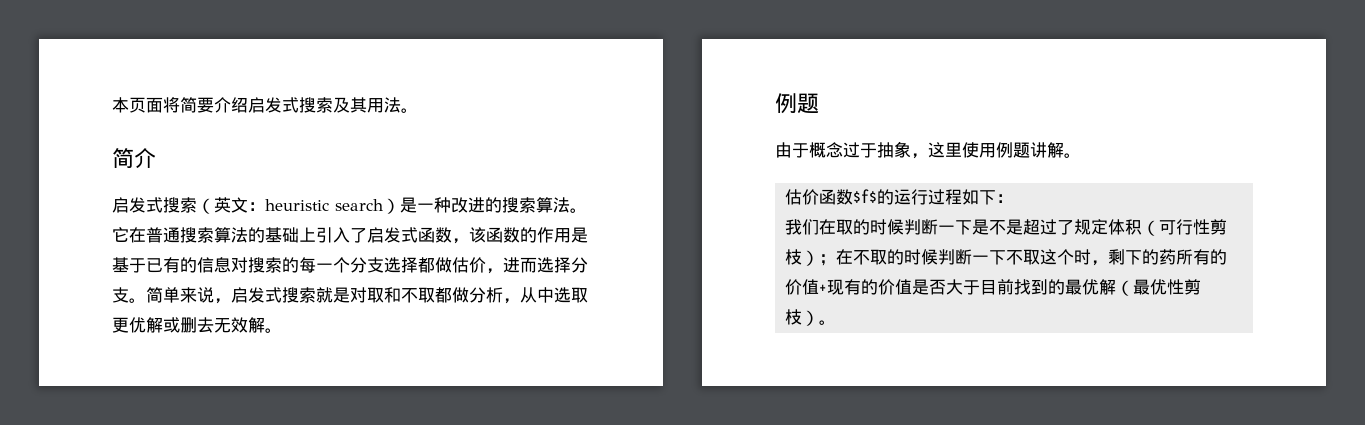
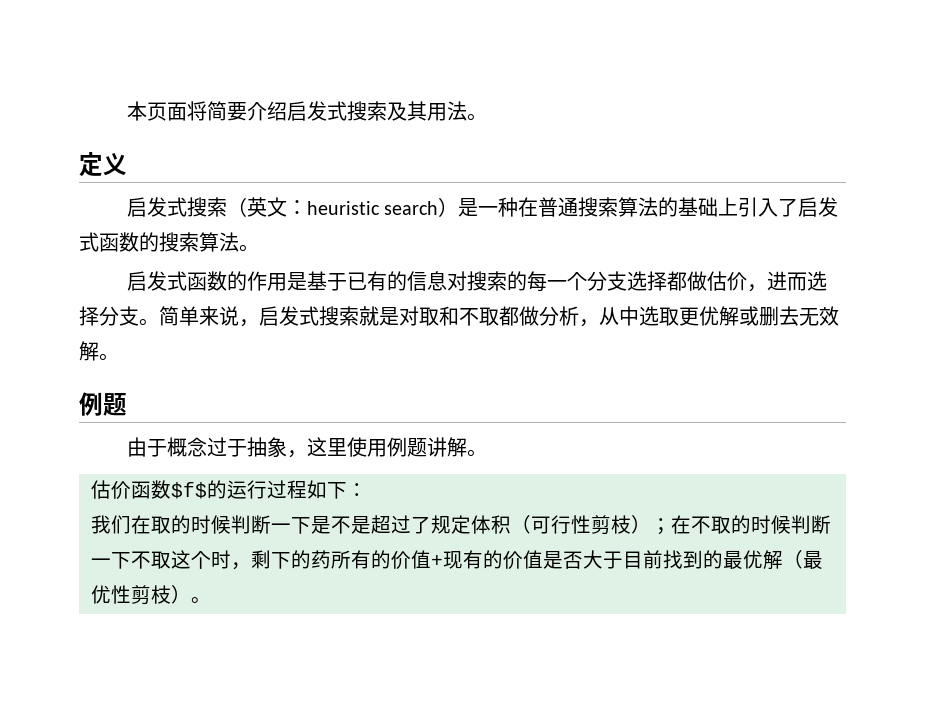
- 简介
+ 定义
- 启发式搜索（英文：heuristic search）是一种改进的搜索算法。它在普通搜索算法的基础上引入了启发式函数，该函数的作用是基于已有的信息对搜索的每一个分支选择都做估价，进而选择分支。
+ 启发式搜索（英文：heuristic search）是一种在普通搜索算法的基础上引入了启发式函数的搜索算法。
+ 启发式函数的作用是基于已有的信息对搜索的每一个分支选择都做估价，进而选择分支。

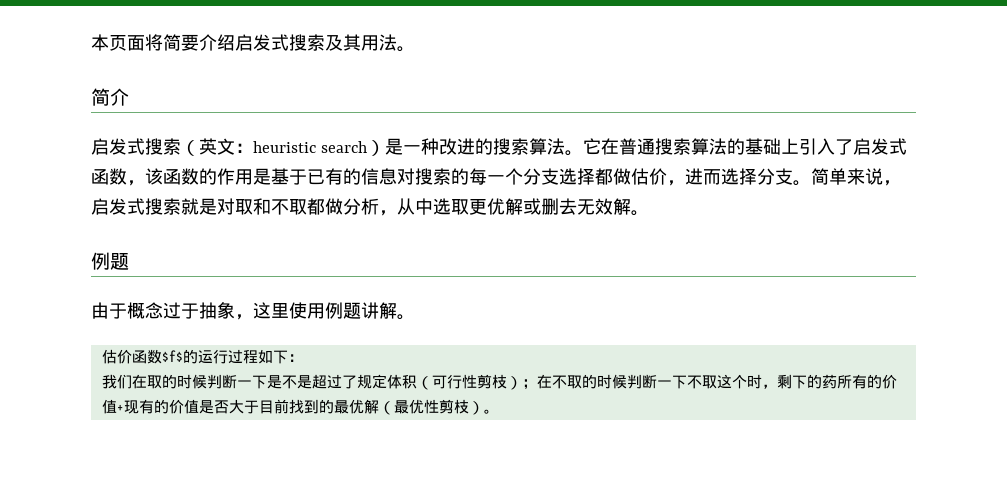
- 定义
+ 简介
- 启发式搜索（英文：heuristic search）是一种在普通搜索算法的基础上引入了启发式函数的搜索算法。
- 启发式函数的作用是基于已有的信息对搜索的每一个分支选择都做估价，进而选择分支。
+ 启发式搜索（英文：heuristic search）是一种改进的搜索算法。它在普通搜索算法的基础上引入了启发式函数，该函数的作用是基于已有的信息对搜索的每一个分支选择都做估价，进而选择分支。

